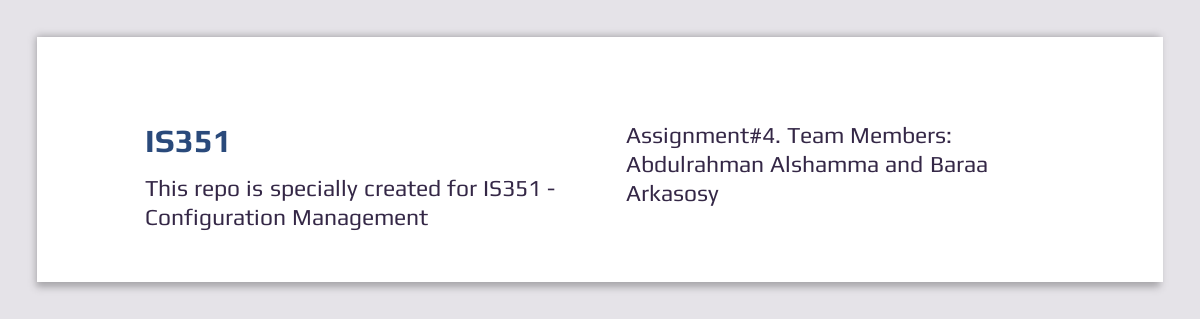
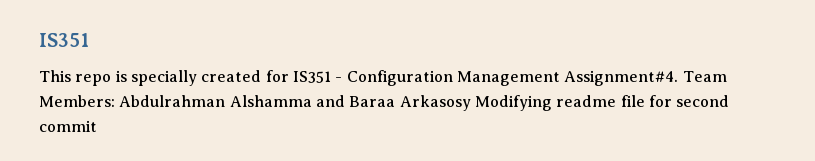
- Team Members: Abdulrahman Alshamma and Baraa Arkasosy
+ Team Members: Abdulrahman Alshamma and Baraa Arkasosy Modifying readme file for second commit

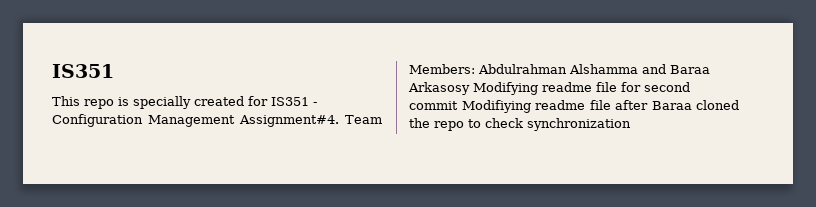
- Team Members: Abdulrahman Alshamma and Baraa Arkasosy Modifying readme file for second commit
+ Team Members: Abdulrahman Alshamma and Baraa Arkasosy Modifying readme file for second commit Modifiying readme file after Baraa cloned the repo to check synchronization

